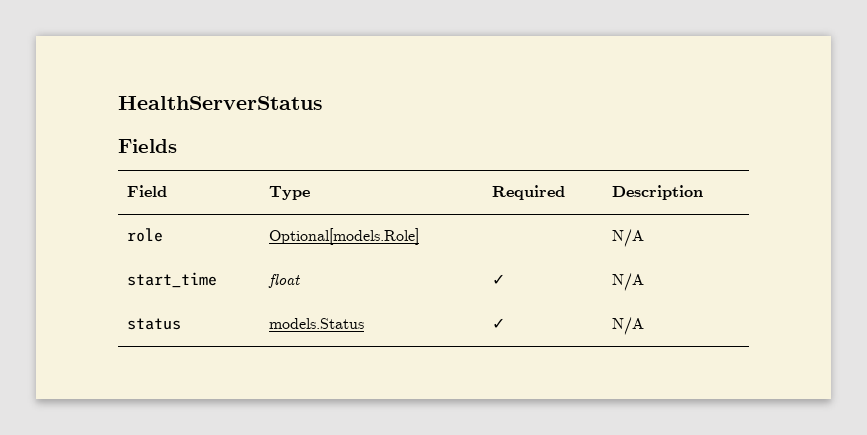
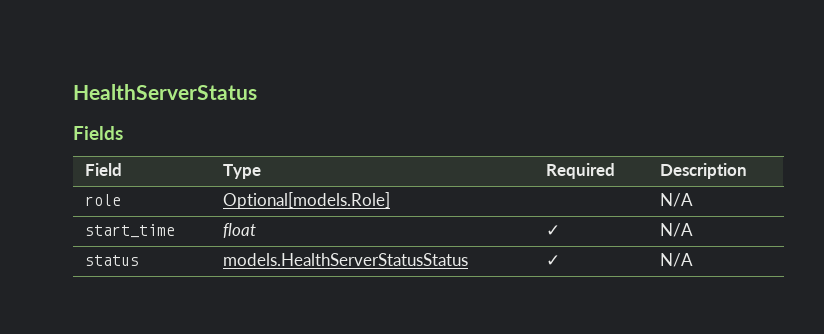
- status | models.Status | ✓ | N/A
+ status | models.HealthServerStatusStatus | ✓ | N/A

